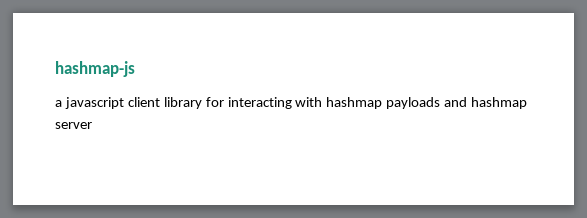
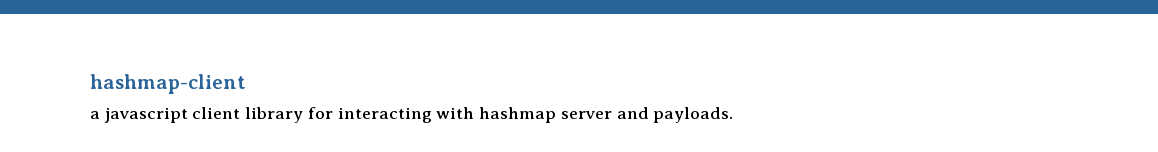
- hashmap-js
+ hashmap-client
- a javascript client library for interacting with hashmap payloads and hashmap server
+ a javascript client library for interacting with hashmap server and payloads.

